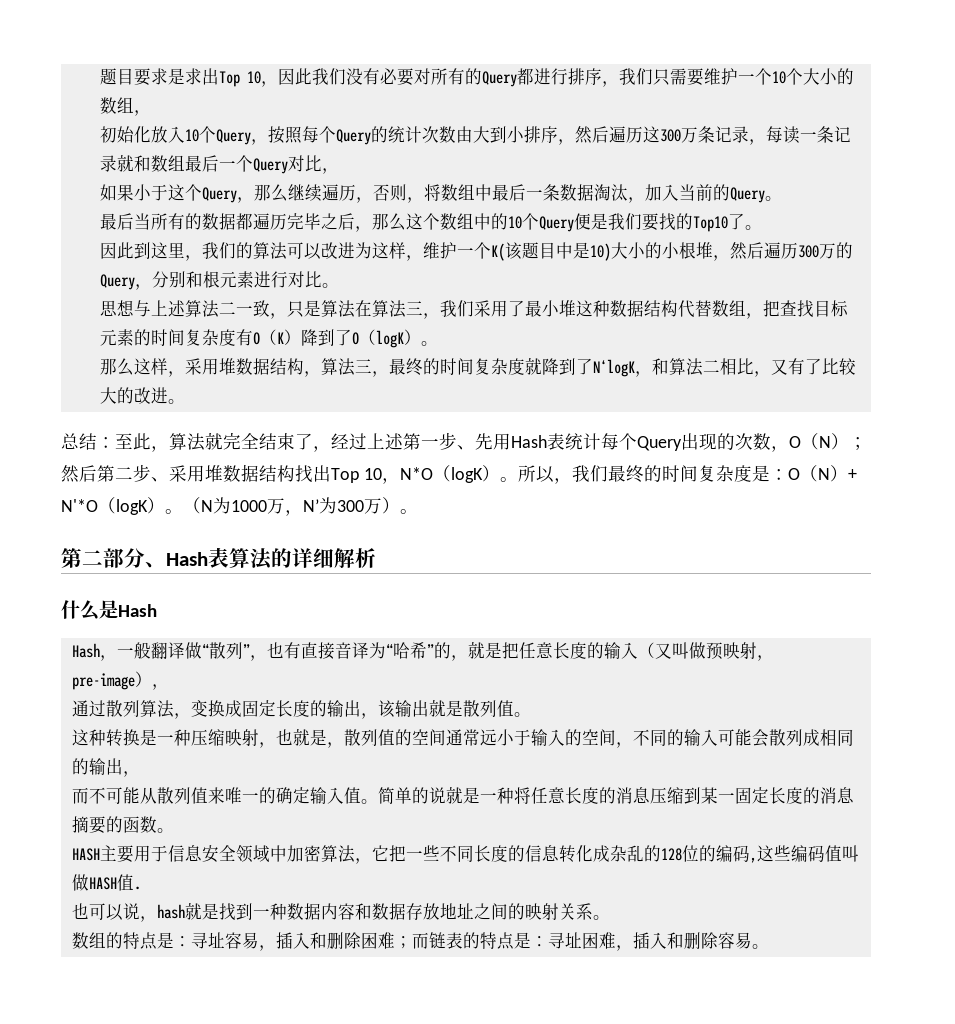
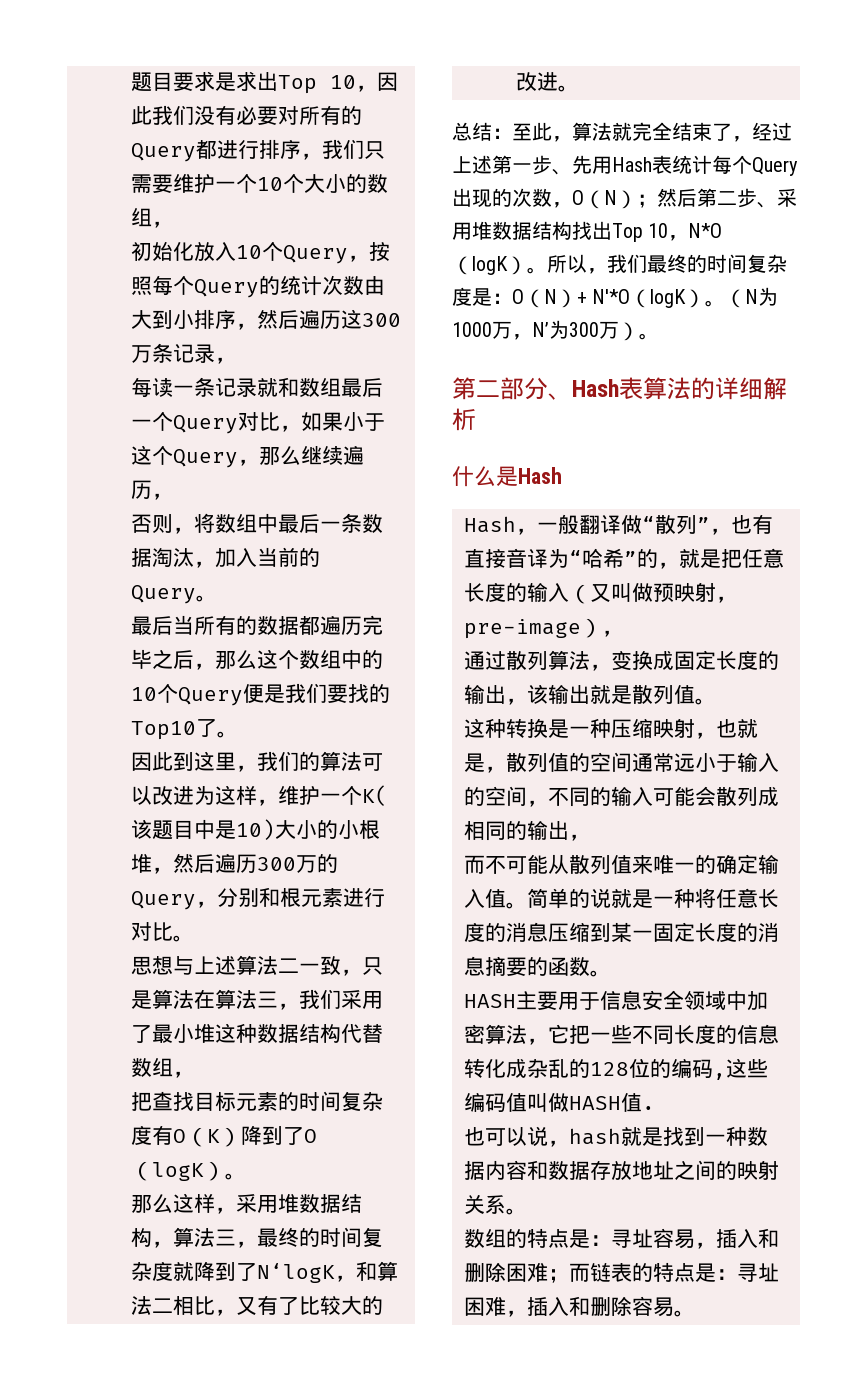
- 初始化放入10个Query，按照每个Query的统计次数由大到小排序，然后遍历这300万条记录，每读一条记录就和数组最后一个Query对比，
- 如果小于这个Query，那么继续遍历，否则，将数组中最后一条数据淘汰，加入当前的Query。
+ 初始化放入10个Query，按照每个Query的统计次数由大到小排序，然后遍历这300万条记录，
+ 每读一条记录就和数组最后一个Query对比，如果小于这个Query，那么继续遍历，
+ 否则，将数组中最后一条数据淘汰，加入当前的Query。
- 思想与上述算法二一致，只是算法在算法三，我们采用了最小堆这种数据结构代替数组，把查找目标元素的时间复杂度有O（K）降到了O（logK）。
+ 思想与上述算法二一致，只是算法在算法三，我们采用了最小堆这种数据结构代替数组，
+ 把查找目标元素的时间复杂度有O（K）降到了O（logK）。

